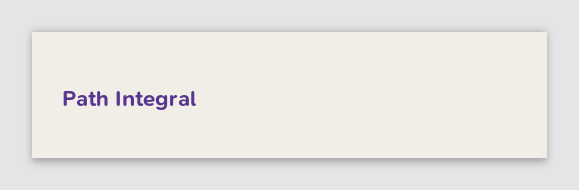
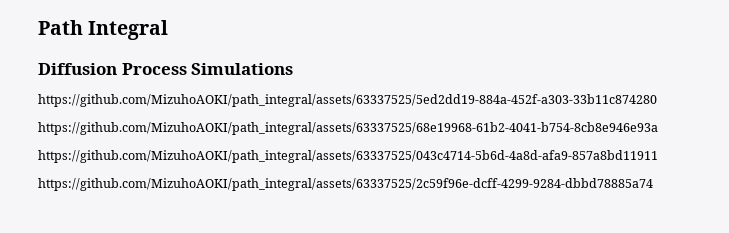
+ Diffusion Process Simulations
+ https://github.com/MizuhoAOKI/path_integral/assets/63337525/5ed2dd19-884a-452f-a303-33b11c874280
+ https://github.com/MizuhoAOKI/path_integral/assets/63337525/68e19968-61b2-4041-b754-8cb8e946e93a
+ https://github.com/MizuhoAOKI/path_integral/assets/63337525/043c4714-5b6d-4a8d-afa9-857a8bd11911
+ https://github.com/MizuhoAOKI/path_integral/assets/63337525/2c59f96e-dcff-4299-9284-dbbd78885a74

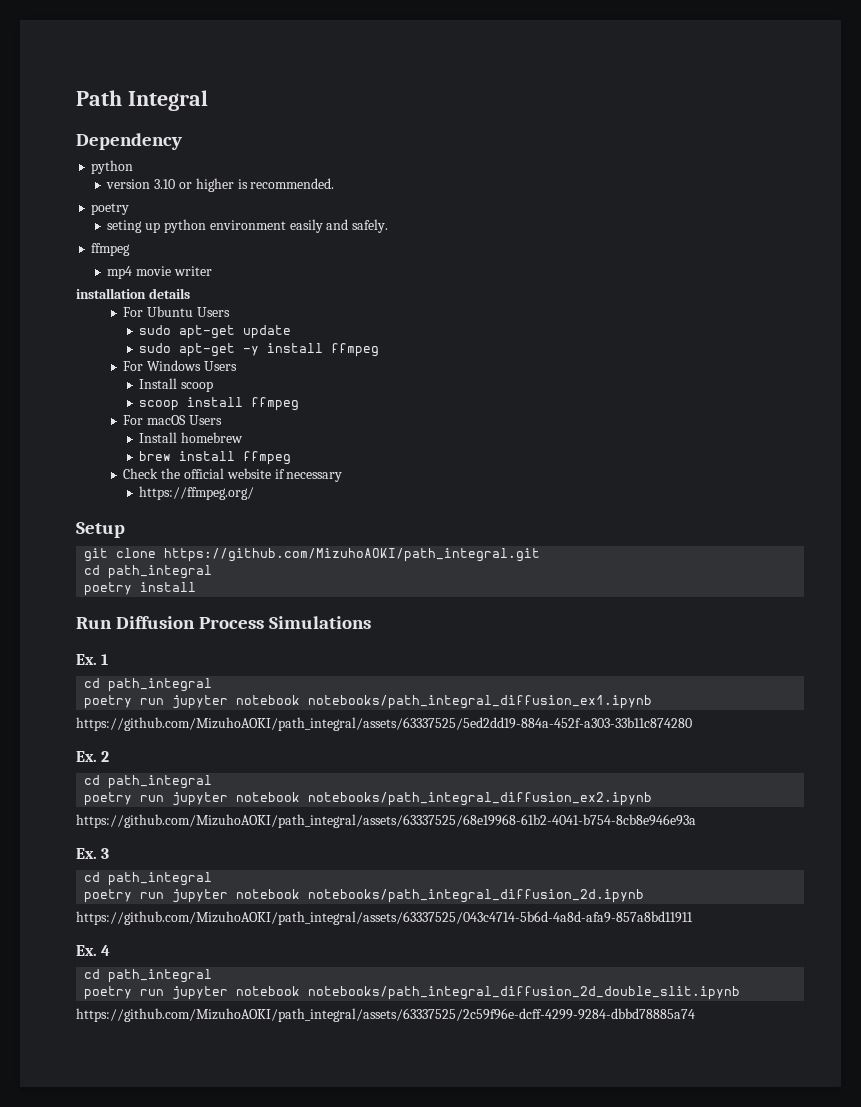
- Diffusion Process Simulations
+ Dependency
+ python
+ version 3.10 or higher is recommended.
+ poetry
+ seting up python environment easily and safely.
+ ffmpeg
+ mp4 movie writer
+ installation details
+ For Ubuntu Users
+ sudo apt-get update
+ sudo apt-get -y install ffmpeg
+ For Windows Users
+ Install scoop
+ scoop install ffmpeg
+ For macOS Users
+ Install homebrew
+ brew install ffmpeg
+ Check the official website if necessary
+ https://ffmpeg.org/
+ Setup
+ git clone https://github.com/MizuhoAOKI/path_integral.git
+ cd path_integral
+ poetry install
+ Run Diffusion Process Simulations
+ Ex. 1
+ cd path_integral
+ poetry run jupyter notebook notebooks/path_integral_diffusion_ex1.ipynb
  https://github.com/MizuhoAOKI/path_integral/assets/63337525/5ed2dd19-884a-452f-a303-33b11c874280
+ Ex. 2
+ cd path_integral
+ poetry run jupyter notebook notebooks/path_integral_diffusion_ex2.ipynb
  https://github.com/MizuhoAOKI/path_integral/assets/63337525/68e19968-61b2-4041-b754-8cb8e946e93a
+ Ex. 3
+ cd path_integral
+ poetry run jupyter notebook notebooks/path_integral_diffusion_2d.ipynb
  https://github.com/MizuhoAOKI/path_integral/assets/63337525/043c4714-5b6d-4a8d-afa9-857a8bd11911
+ Ex. 4
+ cd path_integral
+ poetry run jupyter notebook notebooks/path_integral_diffusion_2d_double_slit.ipynb

